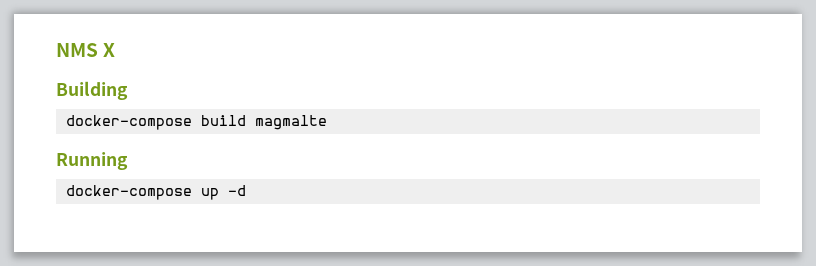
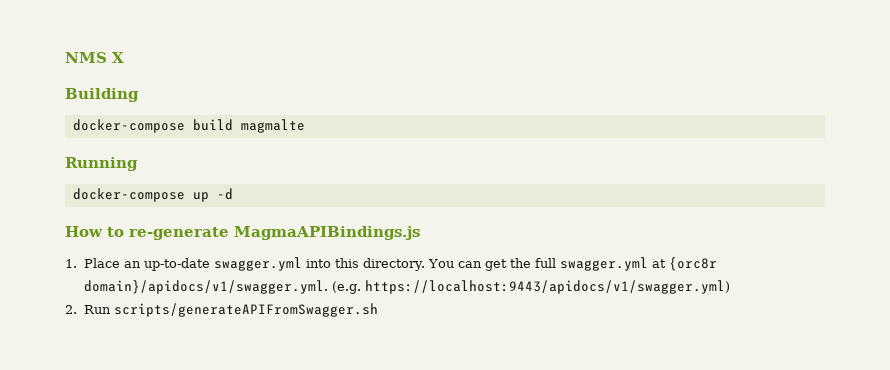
+ How to re-generate MagmaAPIBindings.js
+ 1. Place an up-to-date swagger.yml into this directory. You can get the full swagger.yml at {orc8r domain}/apidocs/v1/swagger.yml. (e.g. https://localhost:9443/apidocs/v1/swagger.yml)
+ 2. Run scripts/generateAPIFromSwagger.sh

